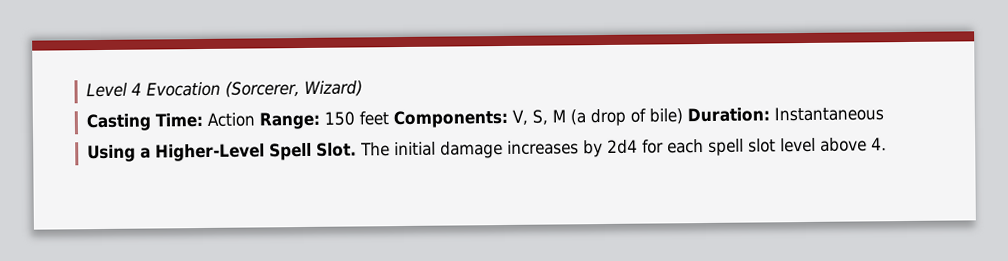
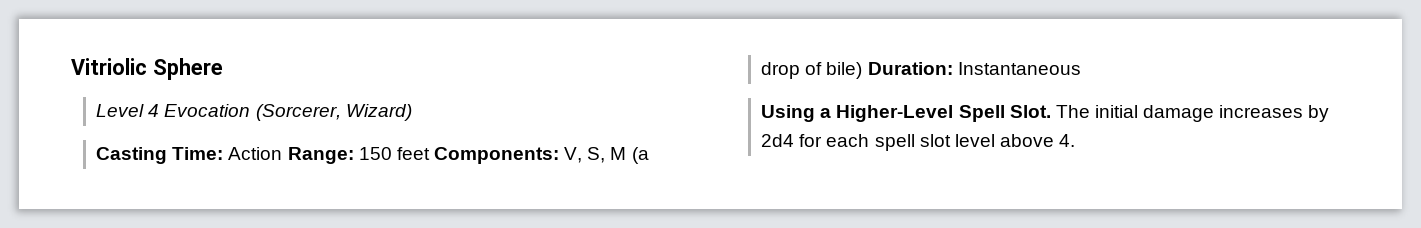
+ Vitriolic Sphere

